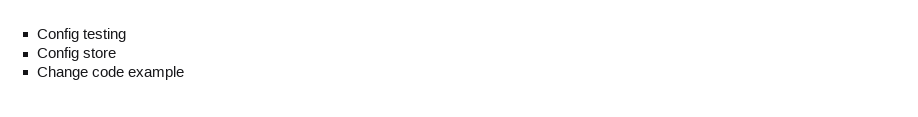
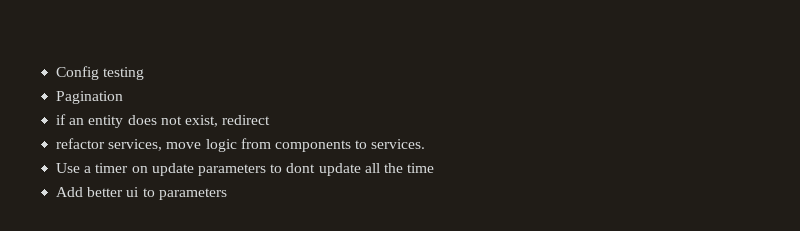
- Config store
- Change code example
+ Pagination
+ if an entity does not exist, redirect
+ refactor services, move logic from components to services.
+ Use a timer on update parameters to dont update all the time
+ Add better ui to parameters

